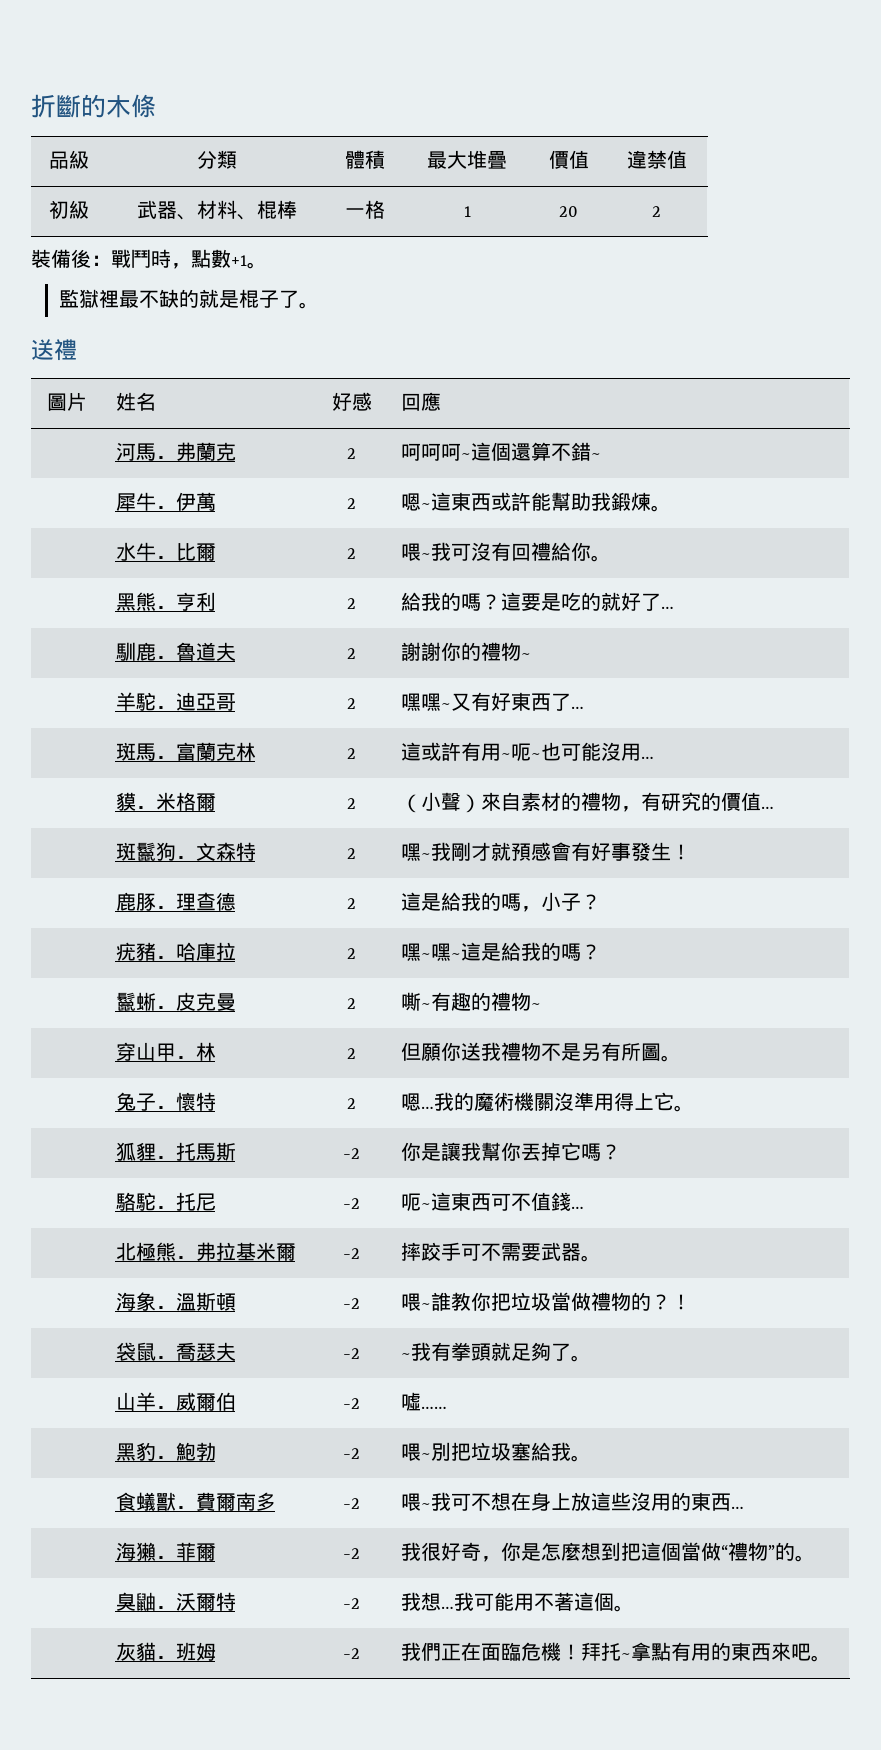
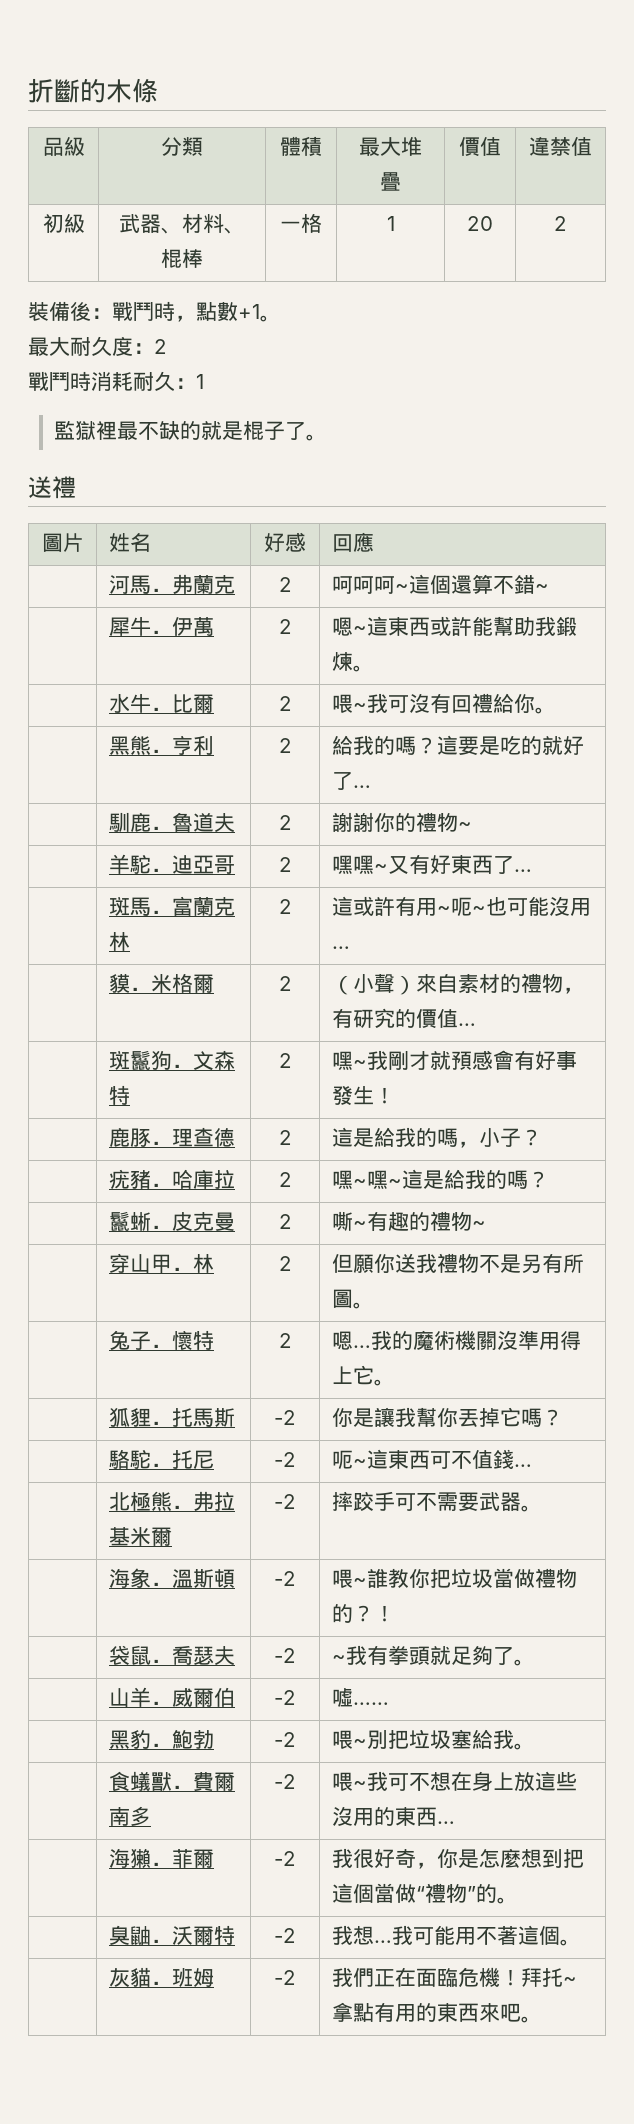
+ 最大耐久度：2
+ 戰鬥時消耗耐久：1

